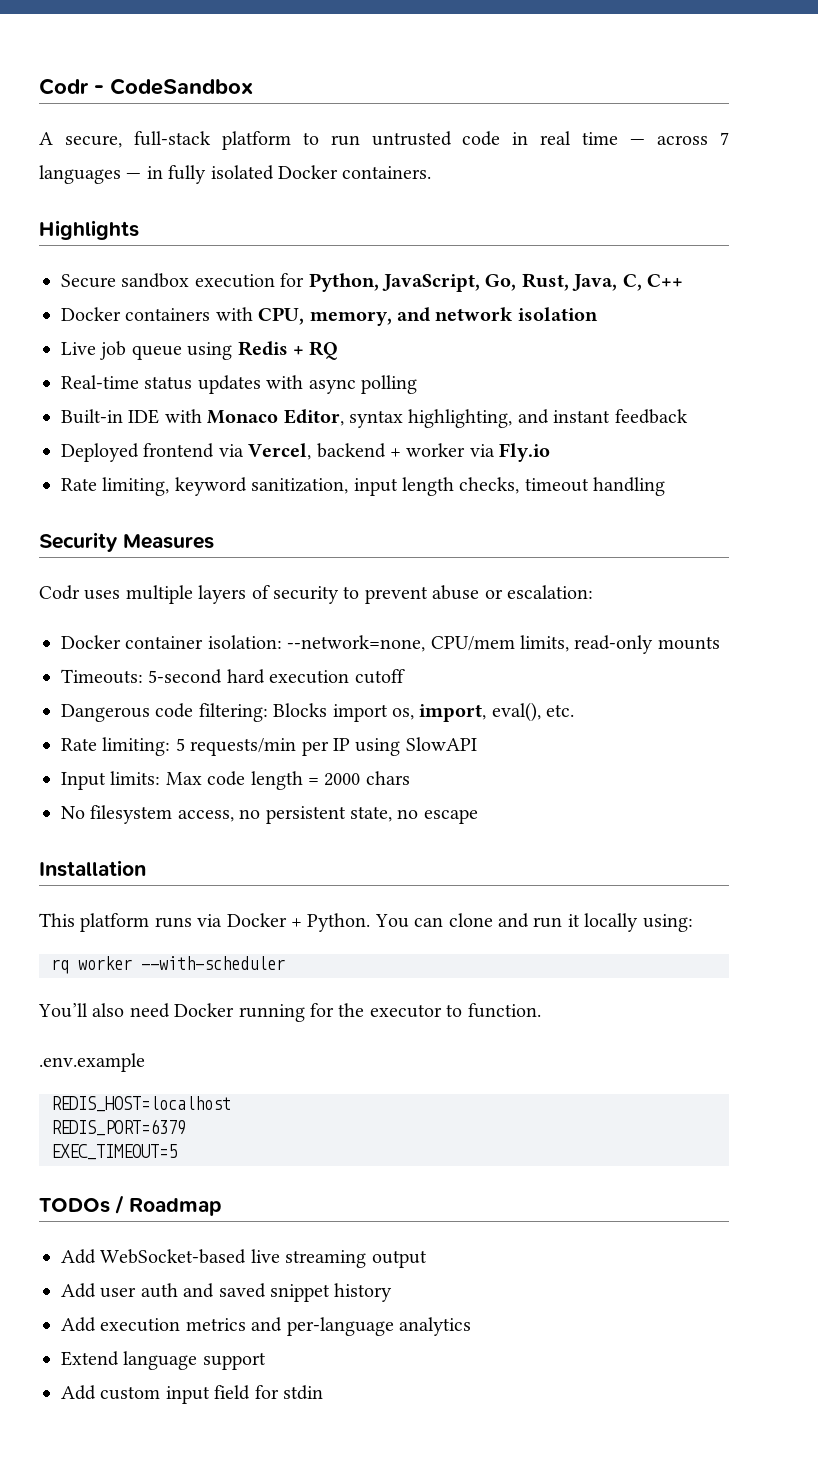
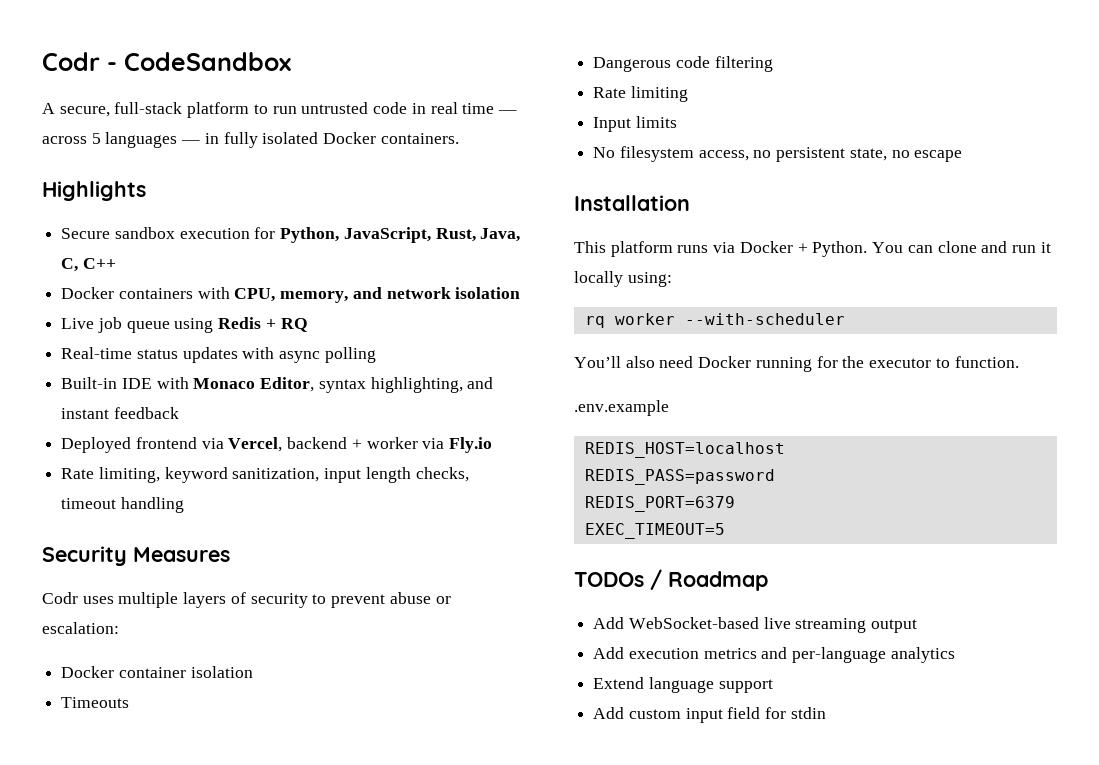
- A secure, full-stack platform to run untrusted code in real time — across 7 languages — in fully isolated Docker containers.
+ A secure, full-stack platform to run untrusted code in real time — across 5 languages — in fully isolated Docker containers.
- Secure sandbox execution for Python, JavaScript, Go, Rust, Java, C, C++
+ Secure sandbox execution for Python, JavaScript, Rust, Java, C, C++
- Docker container isolation: --network=none, CPU/mem limits, read-only mounts
- Timeouts: 5-second hard execution cutoff
- Dangerous code filtering: Blocks import os, import, eval(), etc.
- Rate limiting: 5 requests/min per IP using SlowAPI
- Input limits: Max code length = 2000 chars
+ Docker container isolation
+ Timeouts
+ Dangerous code filtering
+ Rate limiting
+ Input limits
+ REDIS_PASS=password
- Add user auth and saved snippet history

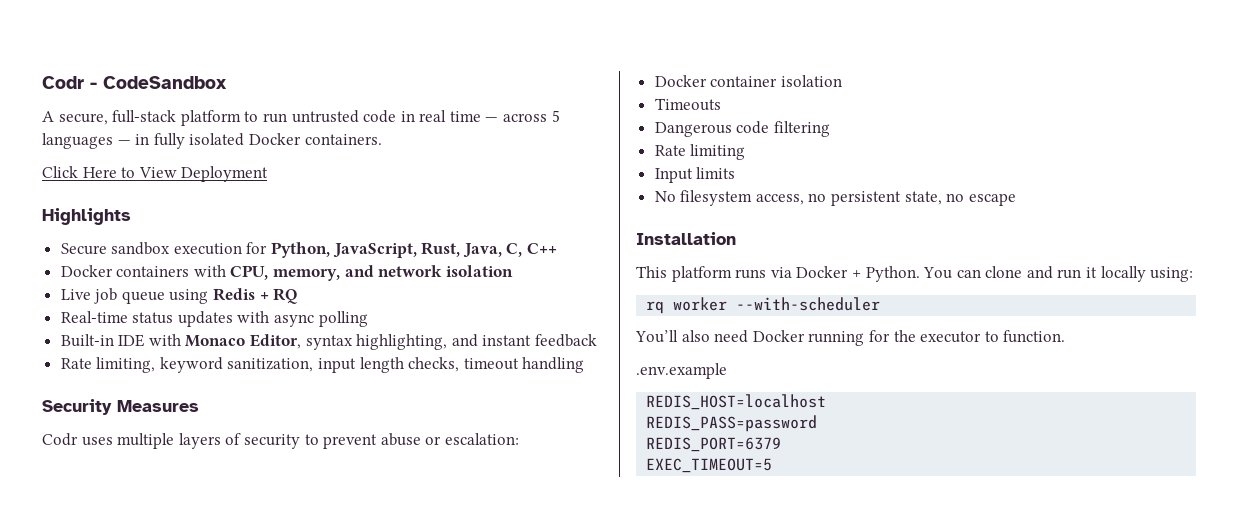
+ Click Here to View Deployment
- Deployed frontend via Vercel, backend + worker via Fly.io
- TODOs / Roadmap
- Add WebSocket-based live streaming output
- Add execution metrics and per-language analytics
- Extend language support
- Add custom input field for stdin

